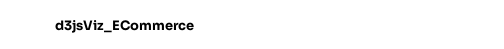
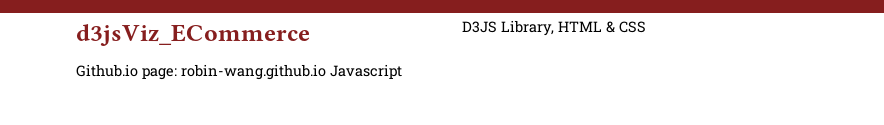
+ Github.io page: robin-wang.github.io Javascript D3JS Library, HTML & CSS

